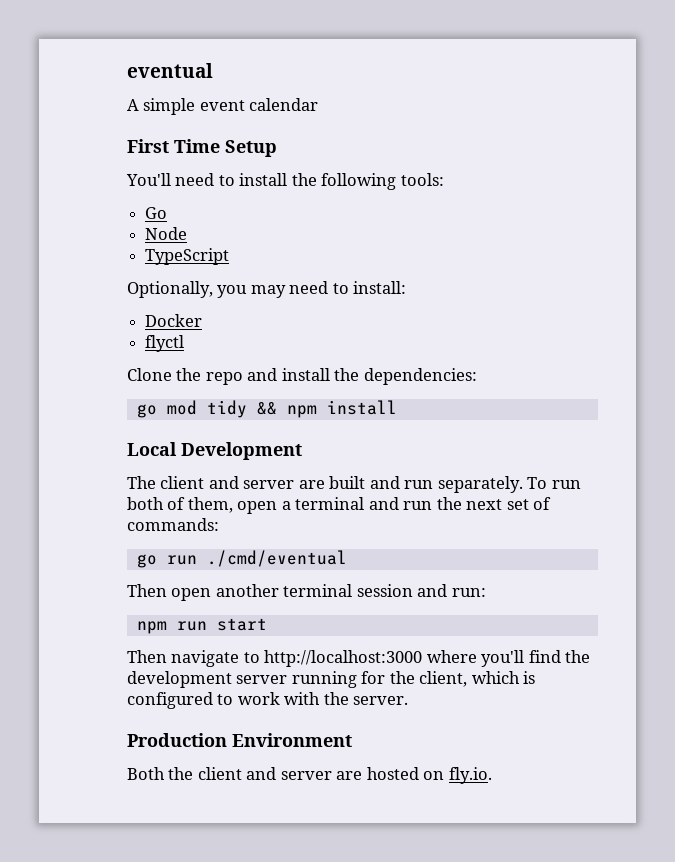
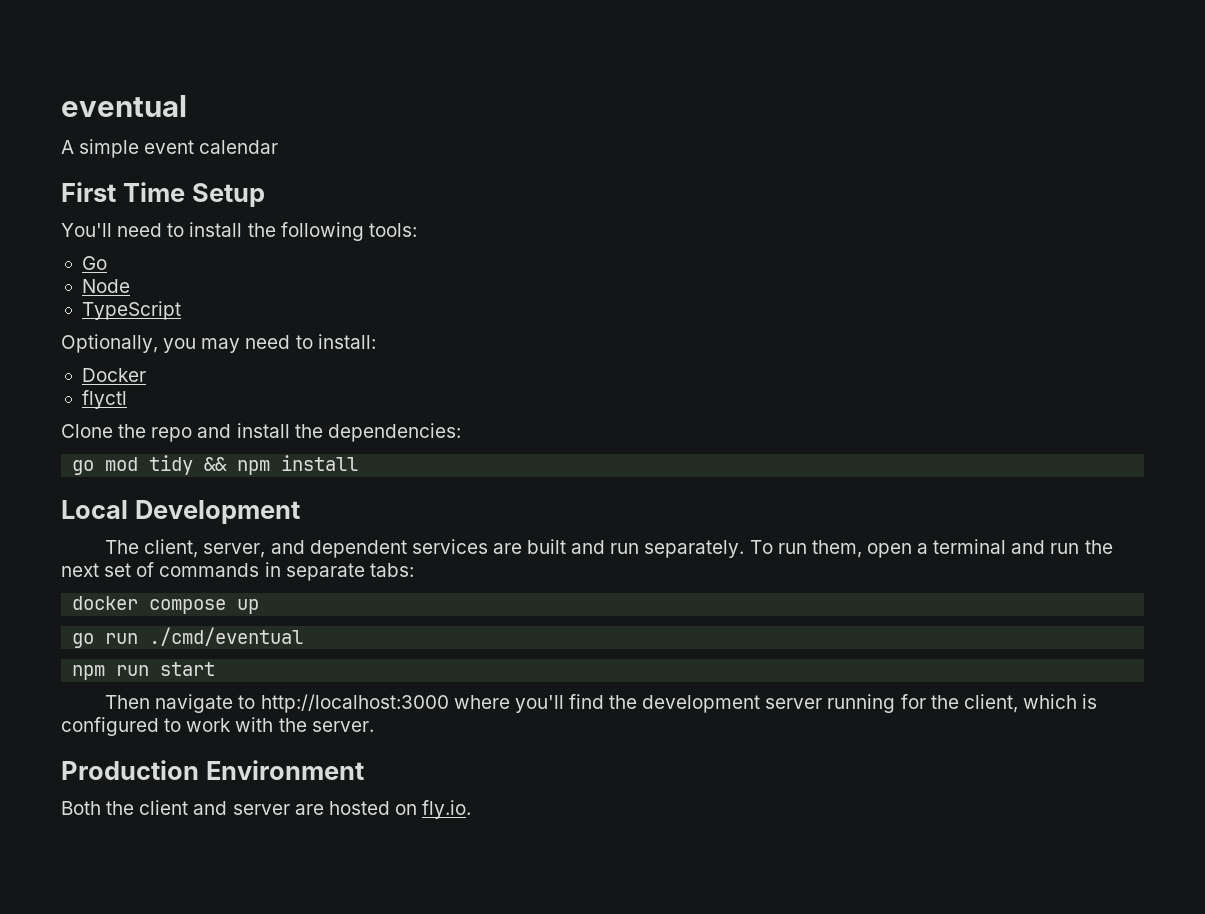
- The client and server are built and run separately.
+ The client, server, and dependent services are built and run separately.
- To run both of them, open a terminal and run the next set of commands:
+ To run them, open a terminal and run the next set of commands in separate tabs:
+ docker compose up
  go run ./cmd/eventual
- Then open another terminal session and run:

